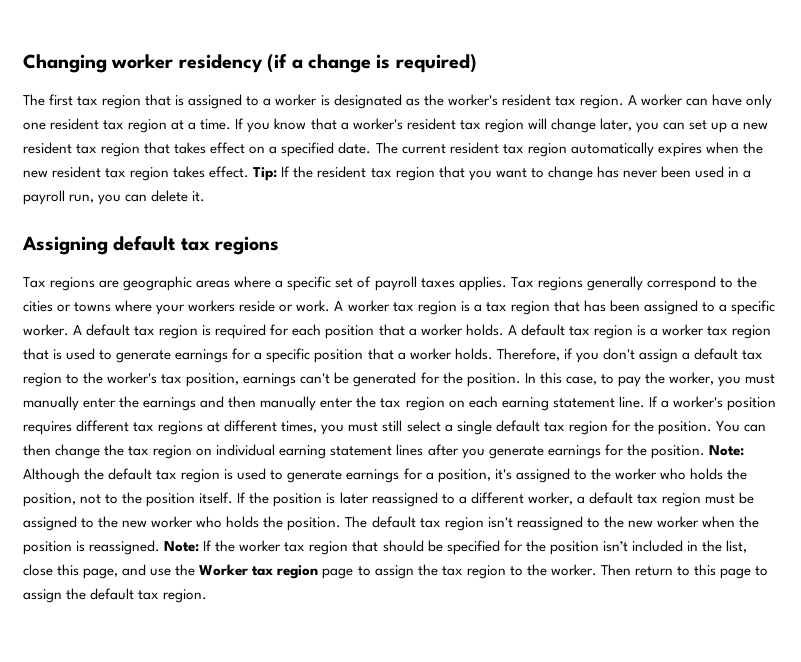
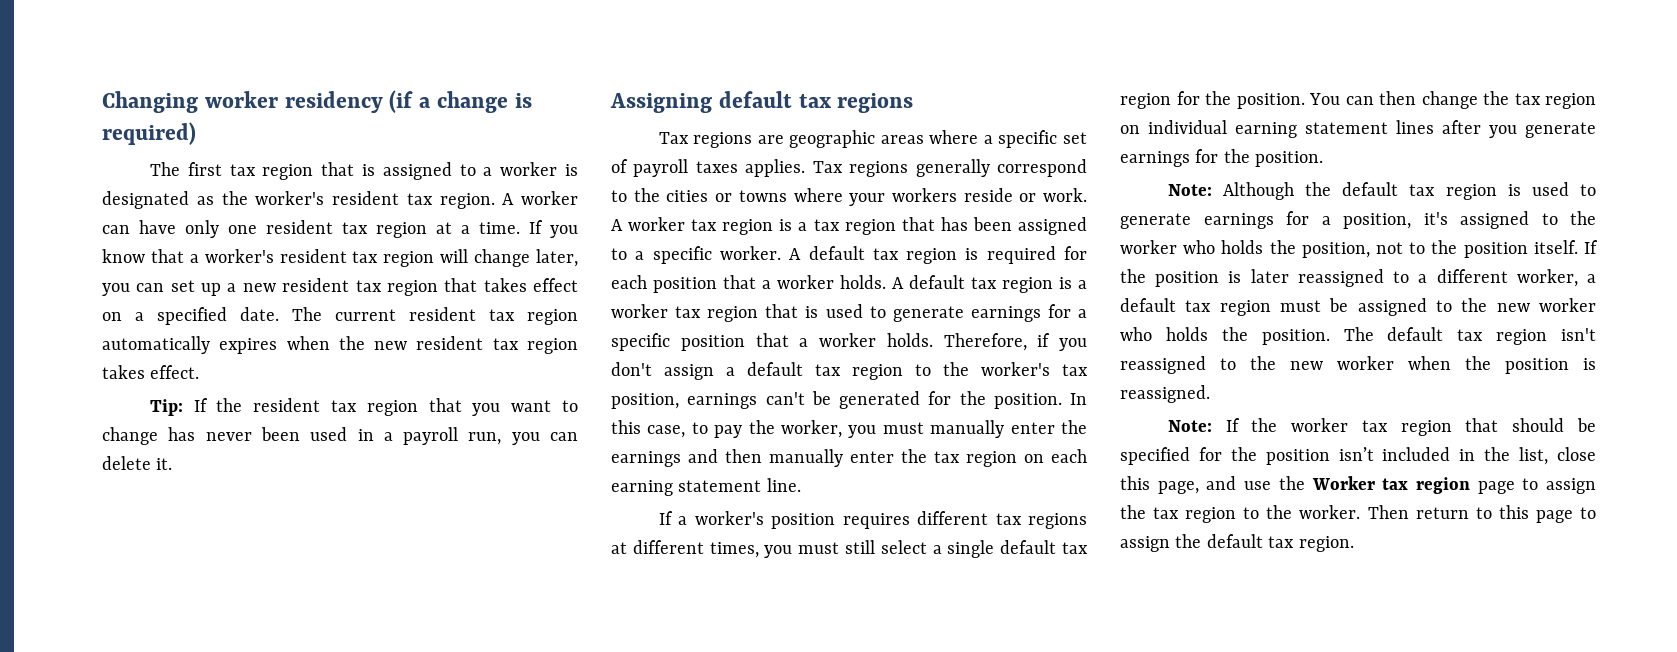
- The current resident tax region automatically expires when the new resident tax region takes effect. Tip: If the resident tax region that you want to change has never been used in a payroll run, you can delete it.
+ The current resident tax region automatically expires when the new resident tax region takes effect.
+ Tip: If the resident tax region that you want to change has never been used in a payroll run, you can delete it.
- In this case, to pay the worker, you must manually enter the earnings and then manually enter the tax region on each earning statement line. If a worker's position requires different tax regions at different times, you must still select a single default tax region for the position.
+ In this case, to pay the worker, you must manually enter the earnings and then manually enter the tax region on each earning statement line.
+ If a worker's position requires different tax regions at different times, you must still select a single default tax region for the position.
- You can then change the tax region on individual earning statement lines after you generate earnings for the position. Note: Although the default tax region is used to generate earnings for a position, it's assigned to the worker who holds the position, not to the position itself.
+ You can then change the tax region on individual earning statement lines after you generate earnings for the position.
+ Note: Although the default tax region is used to generate earnings for a position, it's assigned to the worker who holds the position, not to the position itself.
- The default tax region isn't reassigned to the new worker when the position is reassigned. Note: If the worker tax region that should be specified for the position isn’t included in the list, close this page, and use the Worker tax region page to assign the tax region to the worker.
+ The default tax region isn't reassigned to the new worker when the position is reassigned.
+ Note: If the worker tax region that should be specified for the position isn’t included in the list, close this page, and use the Worker tax region page to assign the tax region to the worker.

